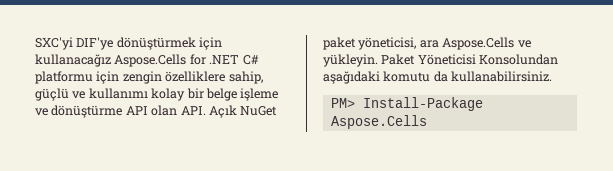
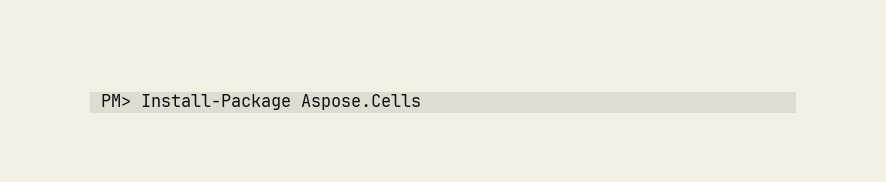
- SXC'yi DIF'ye dönüştürmek için kullanacağız Aspose.Cells for .NET C# platformu için zengin özelliklere sahip, güçlü ve kullanımı kolay bir belge işleme ve dönüştürme API olan API. Açık NuGet paket yöneticisi, ara Aspose.Cells ve yükleyin. Paket Yöneticisi Konsolundan aşağıdaki komutu da kullanabilirsiniz.

